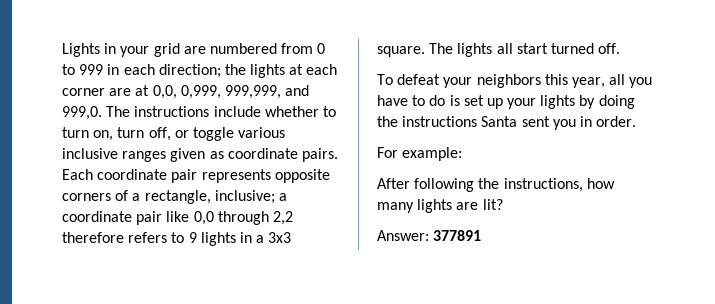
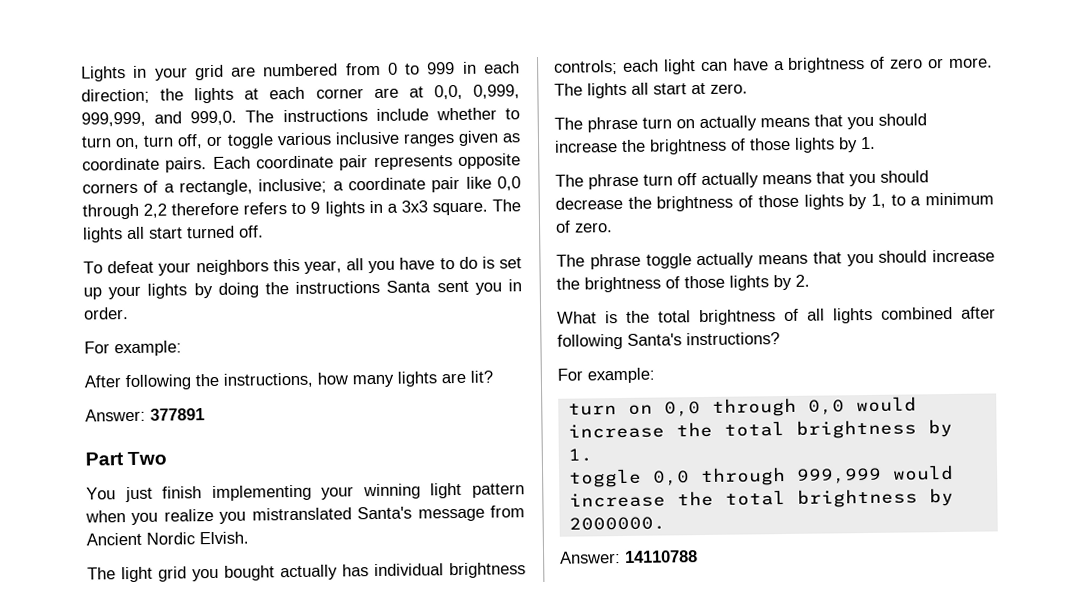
+ Part Two
+ You just finish implementing your winning light pattern when you realize you mistranslated Santa's message from Ancient Nordic Elvish.
+ The light grid you bought actually has individual brightness controls; each light can have a brightness of zero or more. The lights all start at zero.
+ The phrase turn on actually means that you should increase the brightness of those lights by 1.
+ The phrase turn off actually means that you should decrease the brightness of those lights by 1, to a minimum of zero.
+ The phrase toggle actually means that you should increase the brightness of those lights by 2.
+ What is the total brightness of all lights combined after following Santa's instructions?
+ For example:
+ turn on 0,0 through 0,0 would increase the total brightness by 1.
+ toggle 0,0 through 999,999 would increase the total brightness by 2000000.
+ Answer: 14110788

